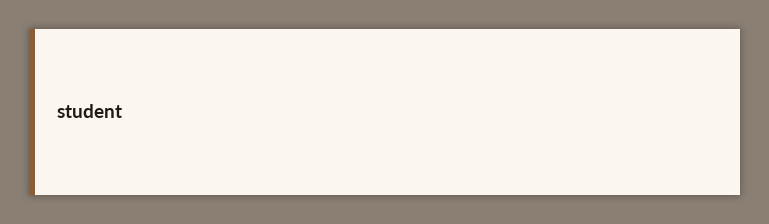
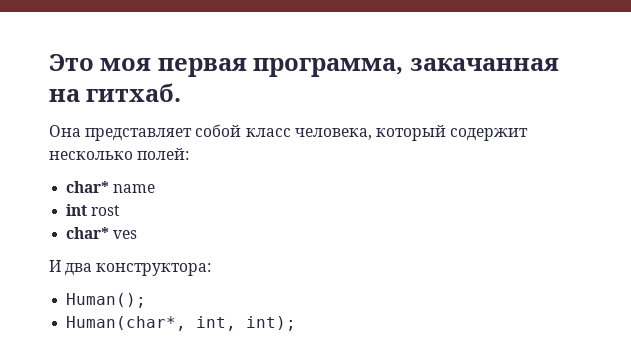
- student
+ Это моя первая программа, закачанная на гитхаб.
+ Она представляет собой класс человека, который содержит несколько полей:
+ char* name
+ int rost
+ char* ves
+ И два конструктора:
+ Human();
+ Human(char*, int, int);

